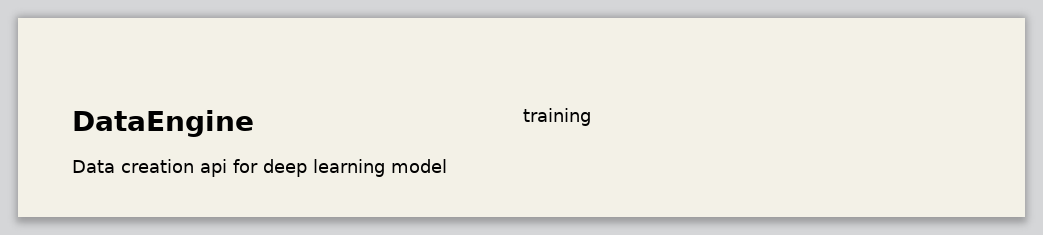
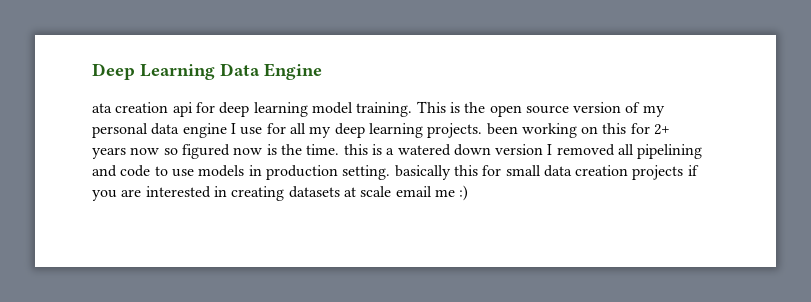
- DataEngine
- Data creation api for deep learning model training
+ Deep Learning Data Engine
+ ata creation api for deep learning model training. This is the open source version of my personal data engine I use for all my deep learning projects. been working on this for 2+ years now so figured now is the time. this is a watered down version I removed all pipelining and code to use models in production setting. basically this for small data creation projects if you are interested in creating datasets at scale email me :)

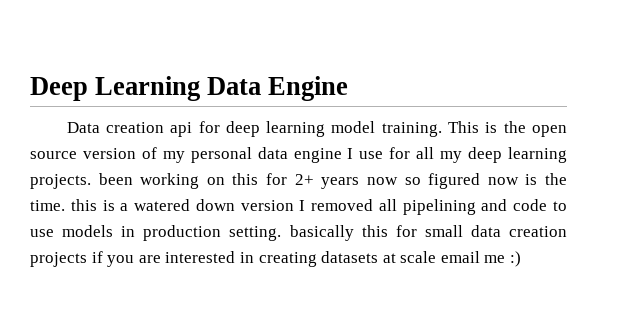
- ata creation api for deep learning model training.
+ Data creation api for deep learning model training.

